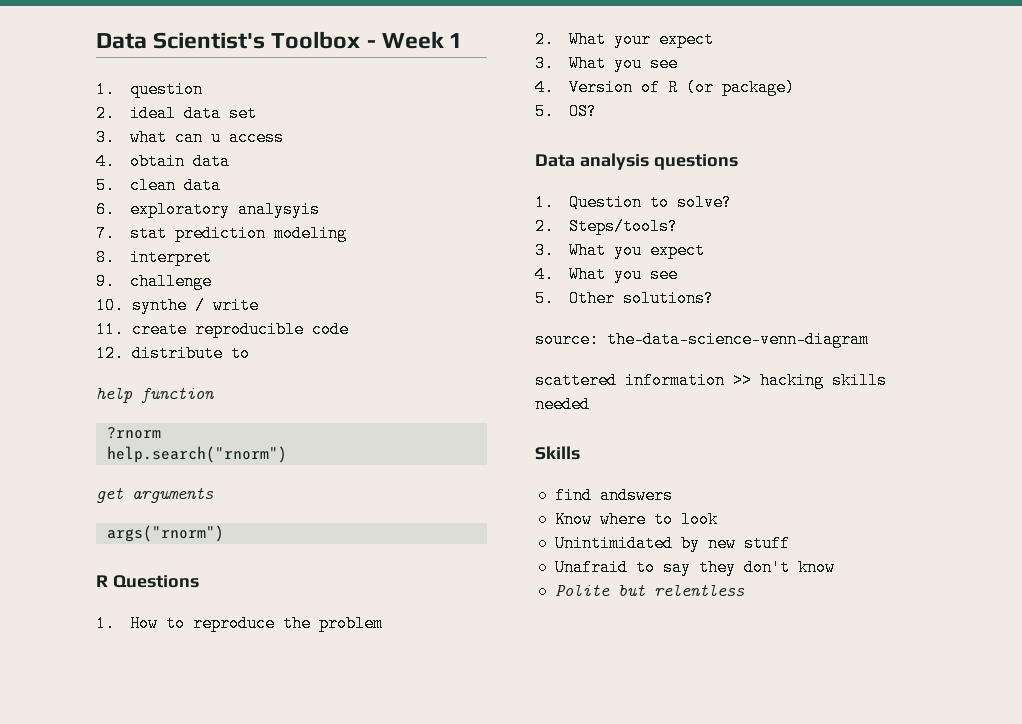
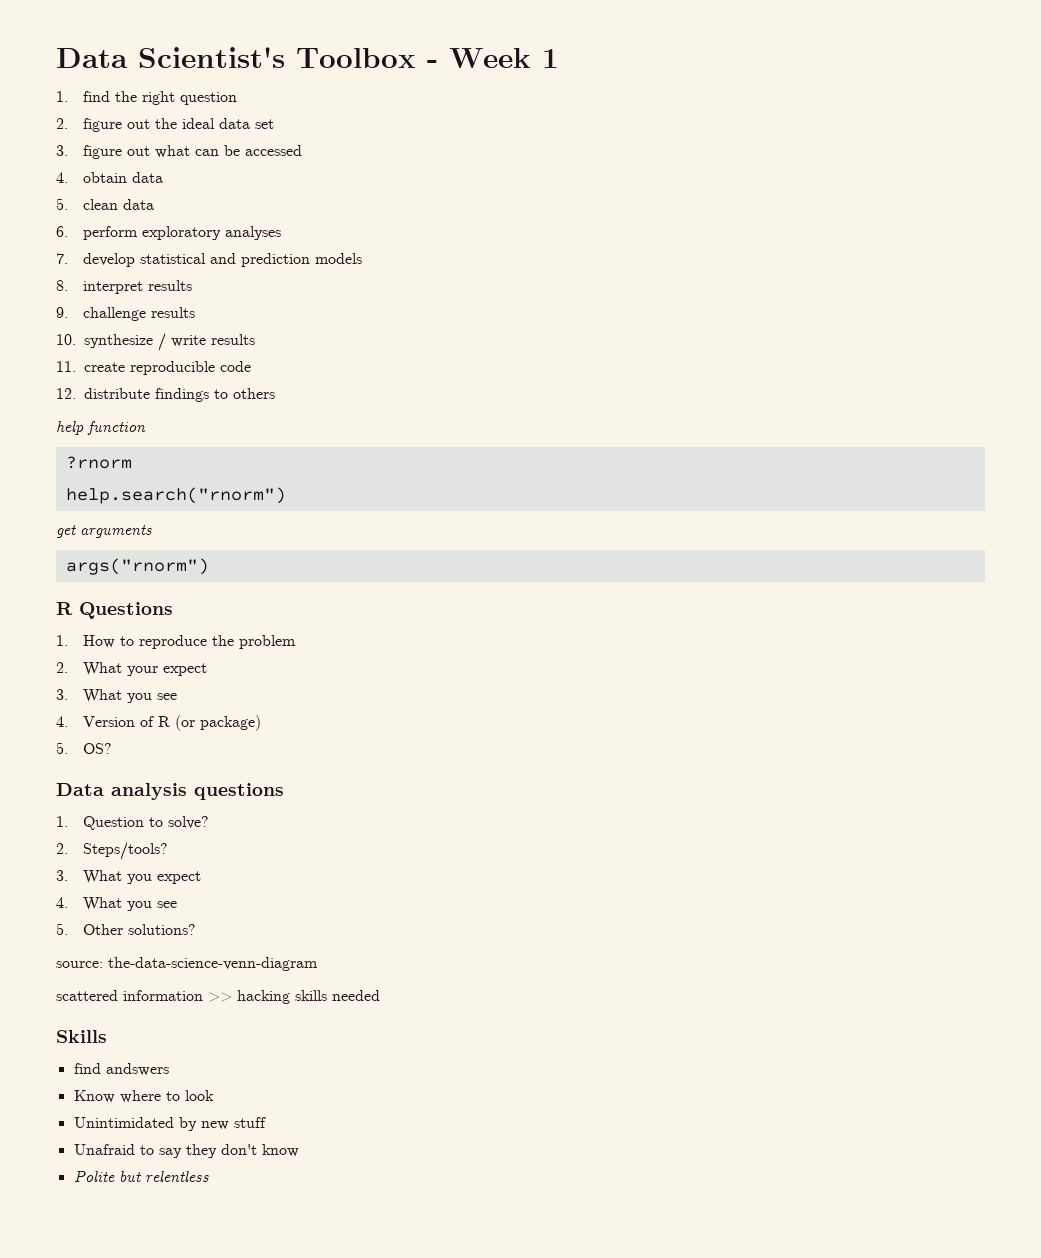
- 1. question
+ 1. find the right question
- 2. ideal data set
+ 2. figure out the ideal data set
- 3. what can u access
+ 3. figure out what can be accessed
- 6. exploratory analysyis
- 7. stat prediction modeling
+ 6. perform exploratory analyses
+ 7. develop statistical and prediction models
- 8. interpret
+ 8. interpret results
- 9. challenge
+ 9. challenge results
- 10. synthe / write
+ 10. synthesize / write results
- 12. distribute to
+ 12. distribute findings to others

